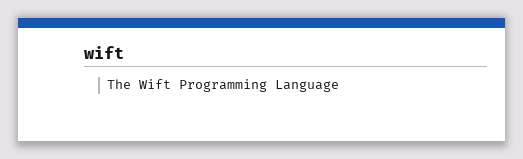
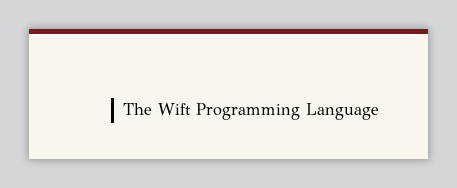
- wift

